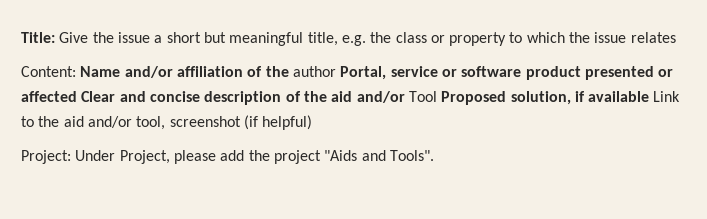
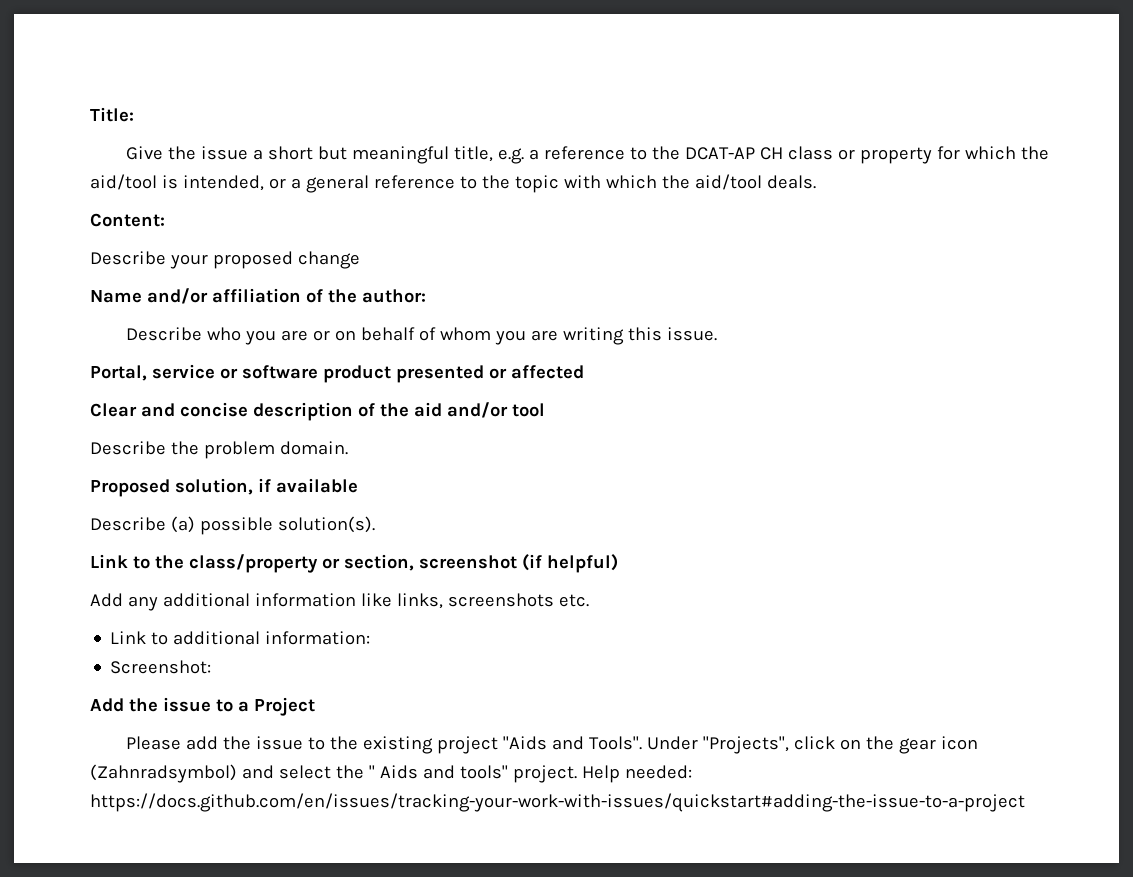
- Title: Give the issue a short but meaningful title, e.g. the class or property to which the issue relates
- Content: Name and/or affiliation of the author Portal, service or software product presented or affected Clear and concise description of the aid and/or Tool Proposed solution, if available Link to the aid and/or tool, screenshot (if helpful)
- Project: Under Project, please add the project "Aids and Tools".
+ Title:
+ Give the issue a short but meaningful title, e.g. a reference to the DCAT-AP CH class or property for which the aid/tool is intended, or a general reference to the topic with which the aid/tool deals.
+ Content:
+ Describe your proposed change
+ Name and/or affiliation of the author:
+ Describe who you are or on behalf of whom you are writing this issue.
+ Portal, service or software product presented or affected
+ Clear and concise description of the aid and/or tool
+ Describe the problem domain.
+ Proposed solution, if available
+ Describe (a) possible solution(s).
+ Link to the class/property or section, screenshot (if helpful)
+ Add any additional information like links, screenshots etc.
+ Link to additional information:
+ Screenshot:
+ Add the issue to a Project
+ Please add the issue to the existing project "Aids and Tools". Under "Projects", click on the gear icon (Zahnradsymbol) and select the " Aids and tools" project. Help needed: https://docs.github.com/en/issues/tracking-your-work-with-issues/quickstart#adding-the-issue-to-a-project

